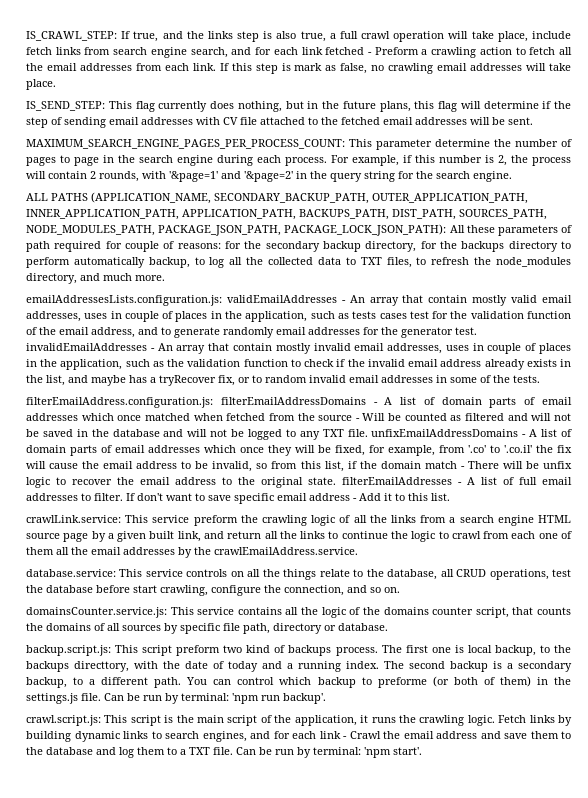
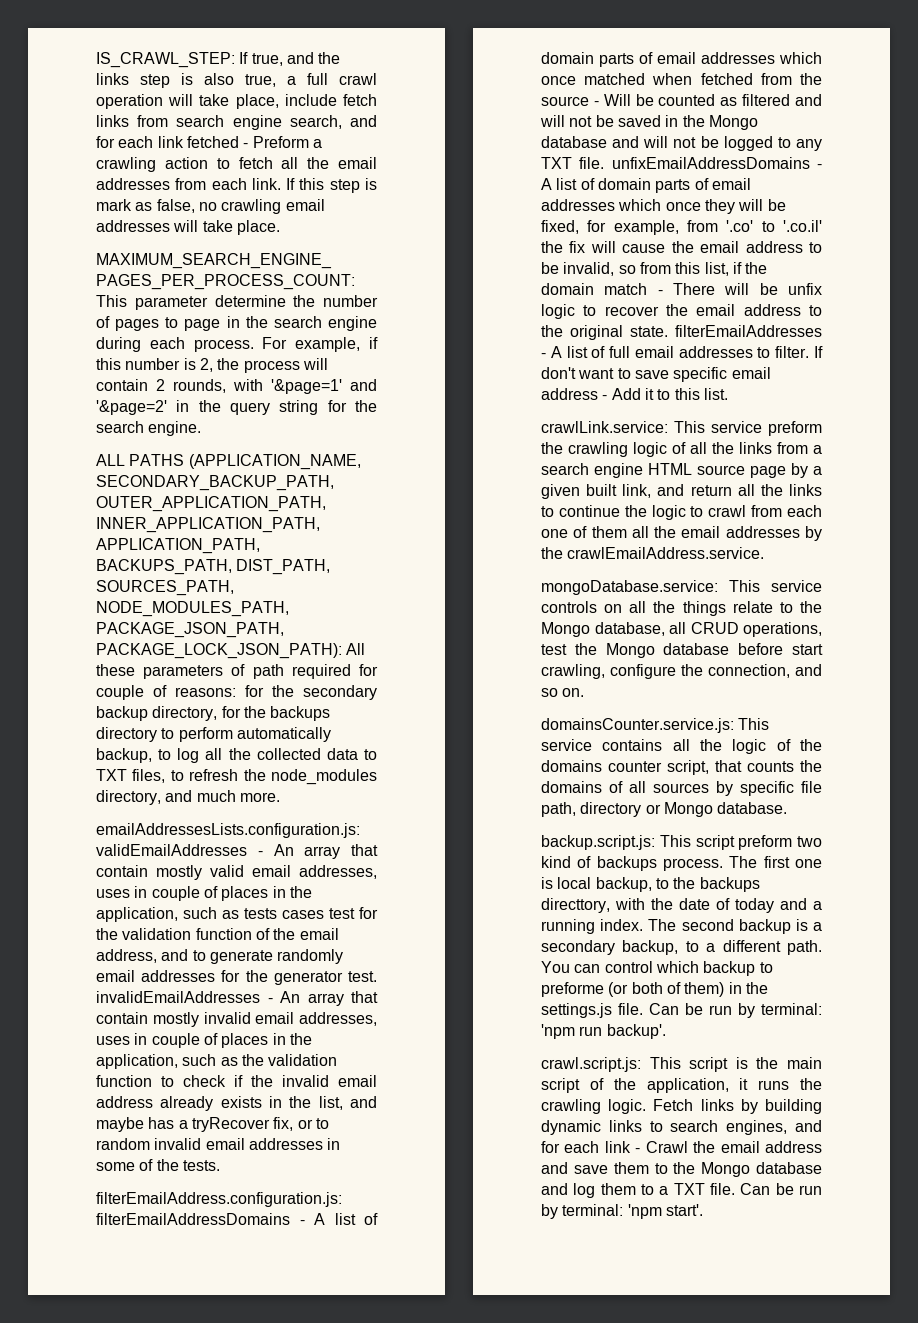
- IS_SEND_STEP: This flag currently does nothing, but in the future plans, this flag will determine if the step of sending email addresses with CV file attached to the fetched email addresses will be sent.
- filterEmailAddressDomains - A list of domain parts of email addresses which once matched when fetched from the source - Will be counted as filtered and will not be saved in the database and will not be logged to any TXT file. unfixEmailAddressDomains - A list of domain parts of email addresses which once they will be fixed, for example, from '.co' to '.co.il' the fix will cause the email address to be invalid, so from this list, if the domain match - There will be unfix logic to recover the email address to the original state. filterEmailAddresses - A list of full email addresses to filter.
+ filterEmailAddressDomains - A list of domain parts of email addresses which once matched when fetched from the source - Will be counted as filtered and will not be saved in the Mongo database and will not be logged to any TXT file. unfixEmailAddressDomains - A list of domain parts of email addresses which once they will be fixed, for example, from '.co' to '.co.il' the fix will cause the email address to be invalid, so from this list, if the domain match - There will be unfix logic to recover the email address to the original state. filterEmailAddresses - A list of full email addresses to filter.
- database.service: This service controls on all the things relate to the database, all CRUD operations, test the database before start crawling, configure the connection, and so on.
+ mongoDatabase.service: This service controls on all the things relate to the Mongo database, all CRUD operations, test the Mongo database before start crawling, configure the connection, and so on.
- domainsCounter.service.js: This service contains all the logic of the domains counter script, that counts the domains of all sources by specific file path, directory or database.
+ domainsCounter.service.js: This service contains all the logic of the domains counter script, that counts the domains of all sources by specific file path, directory or Mongo database.
- Fetch links by building dynamic links to search engines, and for each link - Crawl the email address and save them to the database and log them to a TXT file.
+ Fetch links by building dynamic links to search engines, and for each link - Crawl the email address and save them to the Mongo database and log them to a TXT file.

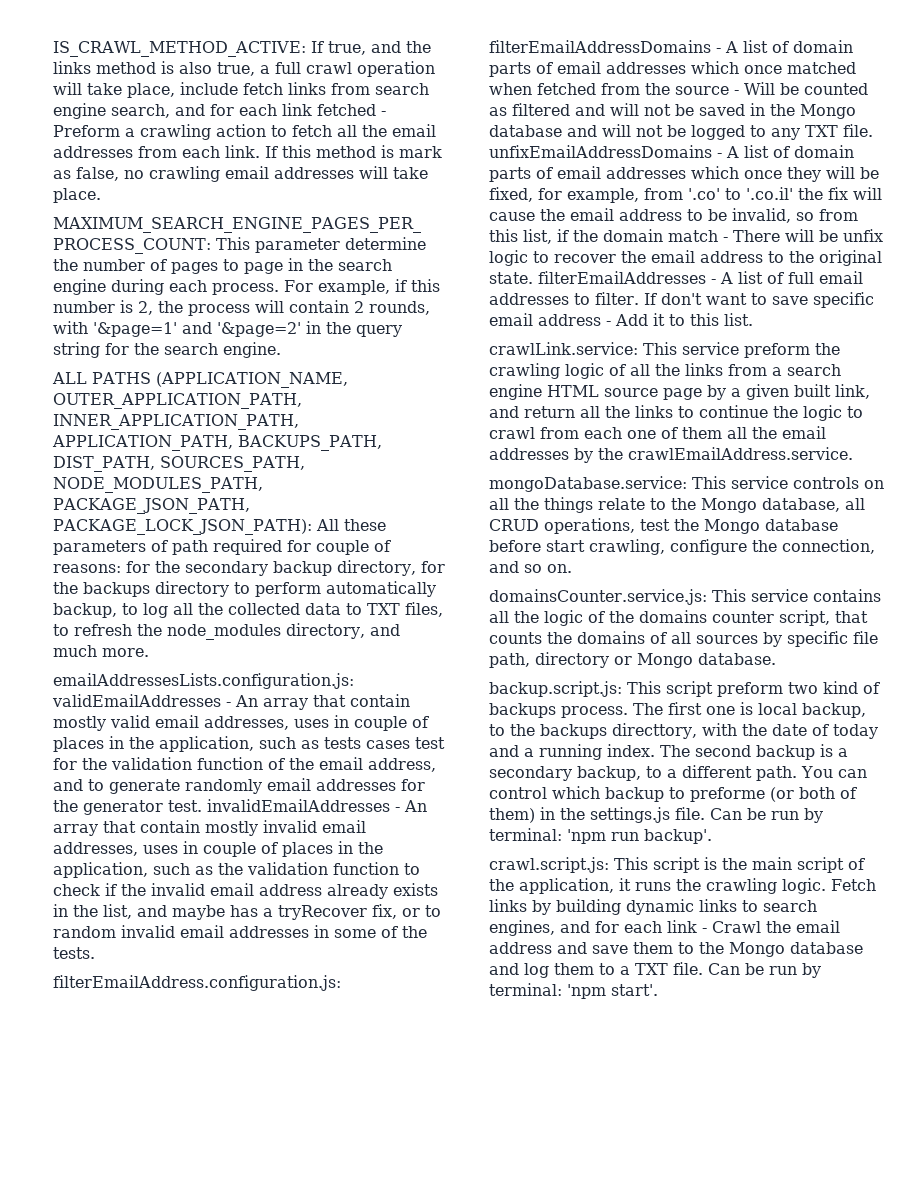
- IS_CRAWL_STEP: If true, and the links step is also true, a full crawl operation will take place, include fetch links from search engine search, and for each link fetched - Preform a crawling action to fetch all the email addresses from each link.
+ IS_CRAWL_METHOD_ACTIVE: If true, and the links method is also true, a full crawl operation will take place, include fetch links from search engine search, and for each link fetched - Preform a crawling action to fetch all the email addresses from each link.
- If this step is mark as false, no crawling email addresses will take place.
+ If this method is mark as false, no crawling email addresses will take place.
- ALL PATHS (APPLICATION_NAME, SECONDARY_BACKUP_PATH, OUTER_APPLICATION_PATH, INNER_APPLICATION_PATH, APPLICATION_PATH, BACKUPS_PATH, DIST_PATH, SOURCES_PATH, NODE_MODULES_PATH, PACKAGE_JSON_PATH, PACKAGE_LOCK_JSON_PATH): All these parameters of path required for couple of reasons: for the secondary backup directory, for the backups directory to perform automatically backup, to log all the collected data to TXT files, to refresh the node_modules directory, and much more.
+ ALL PATHS (APPLICATION_NAME, OUTER_APPLICATION_PATH, INNER_APPLICATION_PATH, APPLICATION_PATH, BACKUPS_PATH, DIST_PATH, SOURCES_PATH, NODE_MODULES_PATH, PACKAGE_JSON_PATH, PACKAGE_LOCK_JSON_PATH): All these parameters of path required for couple of reasons: for the secondary backup directory, for the backups directory to perform automatically backup, to log all the collected data to TXT files, to refresh the node_modules directory, and much more.

